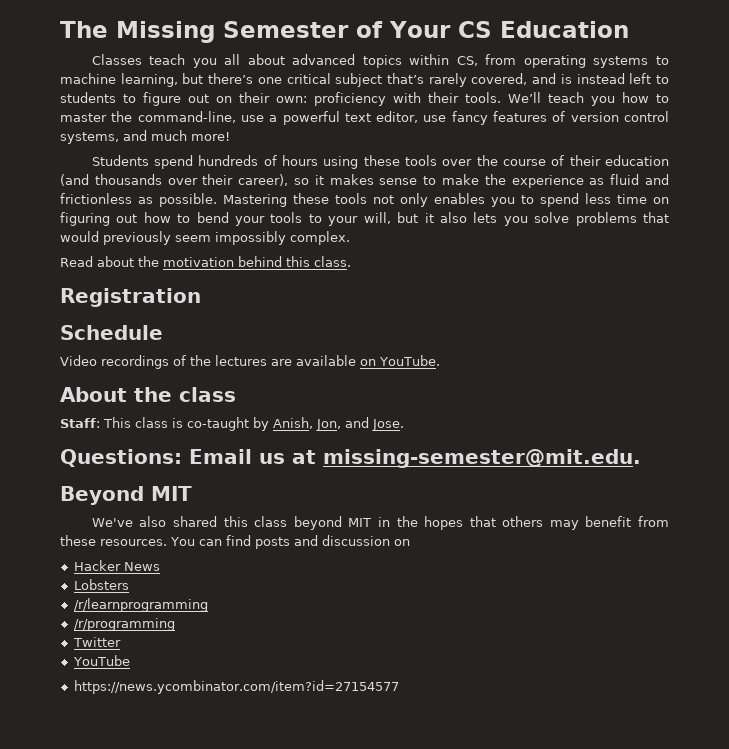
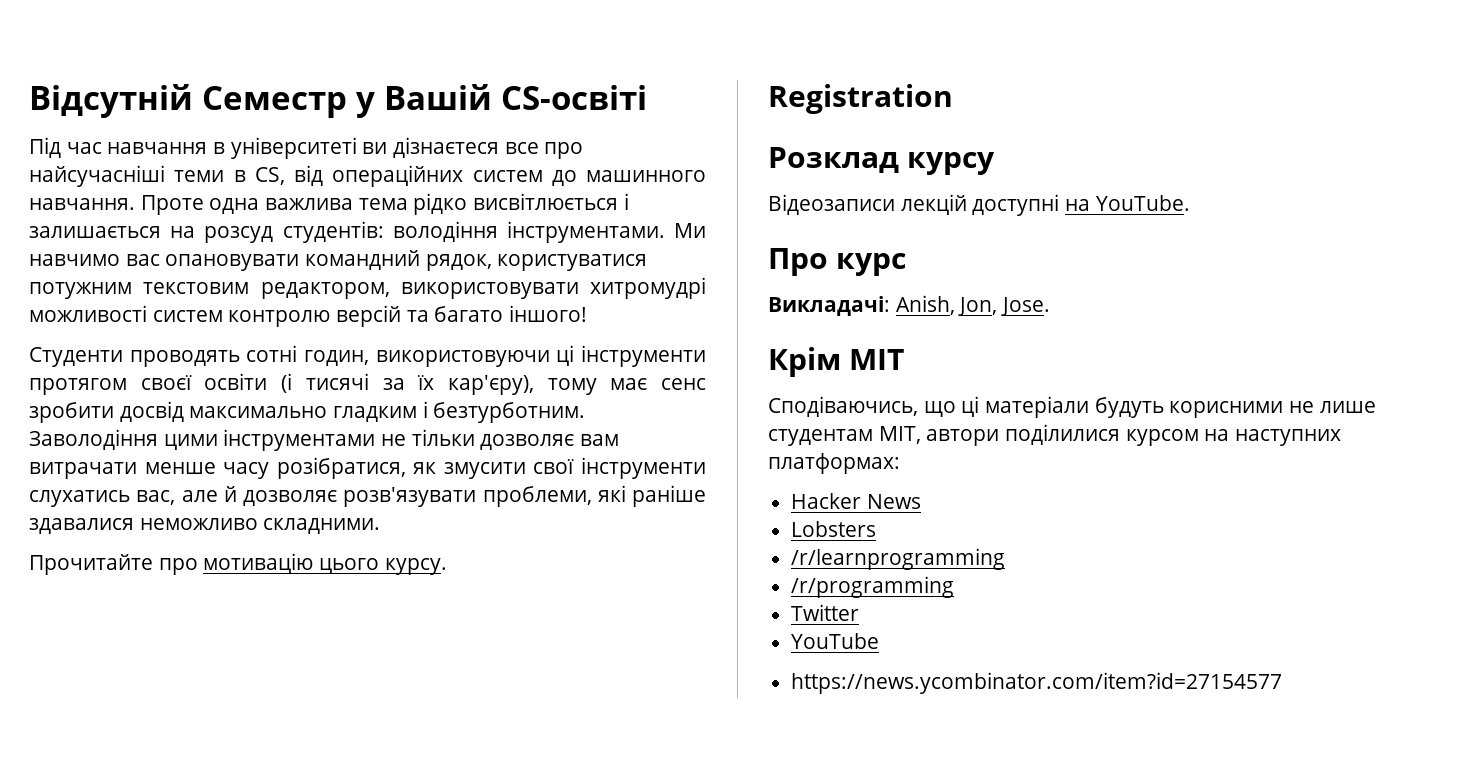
- The Missing Semester of Your CS Education
- Classes teach you all about advanced topics within CS, from operating systems to machine learning, but there’s one critical subject that’s rarely covered, and is instead left to students to figure out on their own: proficiency with their tools. We’ll teach you how to master the command-line, use a powerful text editor, use fancy features of version control systems, and much more!
- Students spend hundreds of hours using these tools over the course of their education (and thousands over their career), so it makes sense to make the experience as fluid and frictionless as possible. Mastering these tools not only enables you to spend less time on figuring out how to bend your tools to your will, but it also lets you solve problems that would previously seem impossibly complex.
- Read about the motivation behind this class.
+ Відсутній Семестр у Вашій CS-освіті
+ Під час навчання в університеті ви дізнаєтеся все про найсучасніші теми в CS, від операційних систем до машинного навчання. Проте одна важлива тема рідко висвітлюється і залишається на розсуд студентів: володіння інструментами. Ми навчимо вас опановувати командний рядок, користуватися потужним текстовим редактором, використовувати хитромудрі можливості систем контролю версій та багато іншого!
+ Студенти проводять сотні годин, використовуючи ці інструменти протягом своєї освіти (і тисячі за їх кар'єру), тому має сенс зробити досвід максимально гладким і безтурботним. Заволодіння цими інструментами не тільки дозволяє вам витрачати менше часу розібратися, як змусити свої інструменти слухатись вас, але й дозволяє розв'язувати проблеми, які раніше здавалися неможливо складними.
+ Прочитайте про мотивацію цього курсу.
  Registration
- Schedule
- Video recordings of the lectures are available on YouTube.
- About the class
- Staff: This class is co-taught by Anish, Jon, and Jose.
+ Розклад курсу
+ Відеозаписи лекцій доступні на YouTube.
+ Про курс
+ Викладачі: Anish, Jon, Jose.
- Questions: Email us at missing-semester@mit.edu.
- Beyond MIT
- We've also shared this class beyond MIT in the hopes that others may benefit from these resources. You can find posts and discussion on
+ Крім MIT
+ Сподіваючись, що ці матеріали будуть корисними не лише студентам MIT, автори поділилися курсом на наступних платформах:

